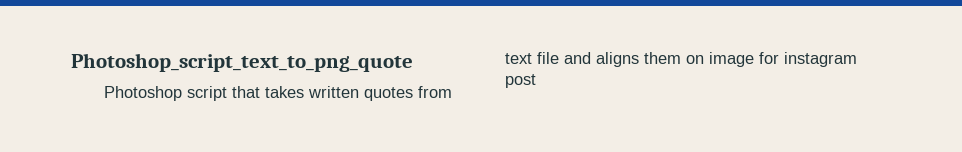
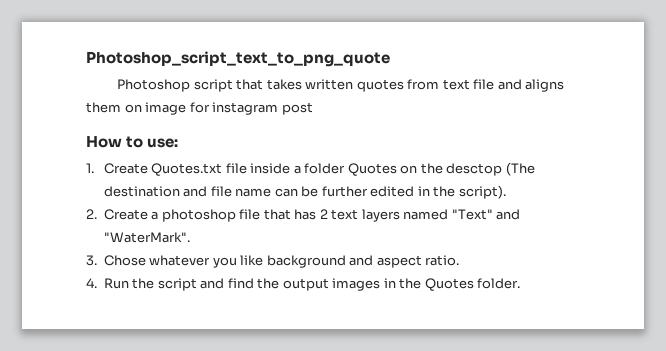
+ How to use:
+ 1. Create Quotes.txt file inside a folder Quotes on the desctop (The destination and file name can be further edited in the script).
+ 2. Create a photoshop file that has 2 text layers named "Text" and "WaterMark".
+ 3. Chose whatever you like background and aspect ratio.
+ 4. Run the script and find the output images in the Quotes folder.

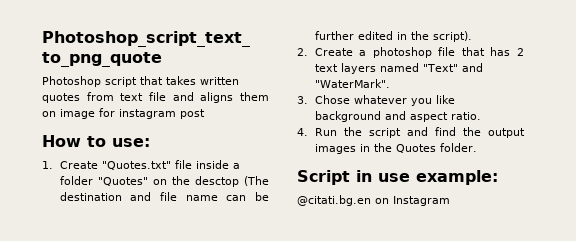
- 1. Create Quotes.txt file inside a folder Quotes on the desctop (The destination and file name can be further edited in the script).
+ 1. Create "Quotes.txt" file inside a folder "Quotes" on the desctop (The destination and file name can be further edited in the script).
+ Script in use example:
+ @citati.bg.en on Instagram

